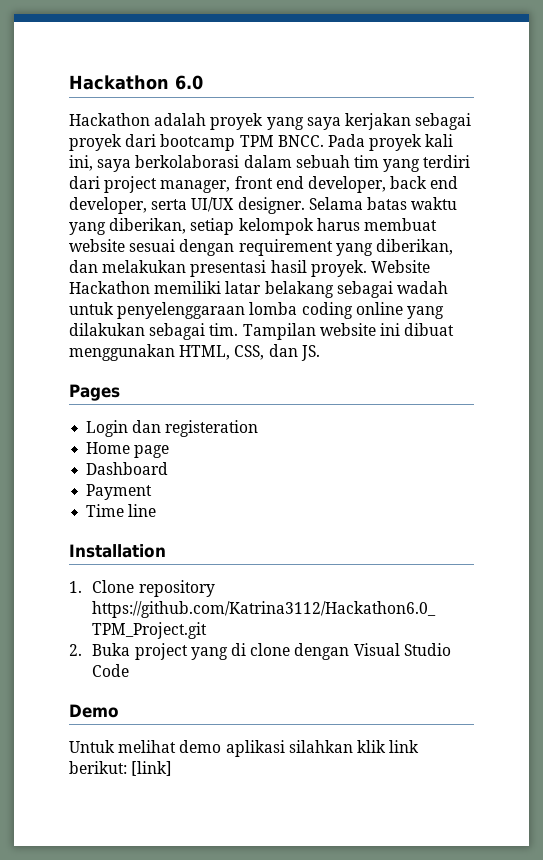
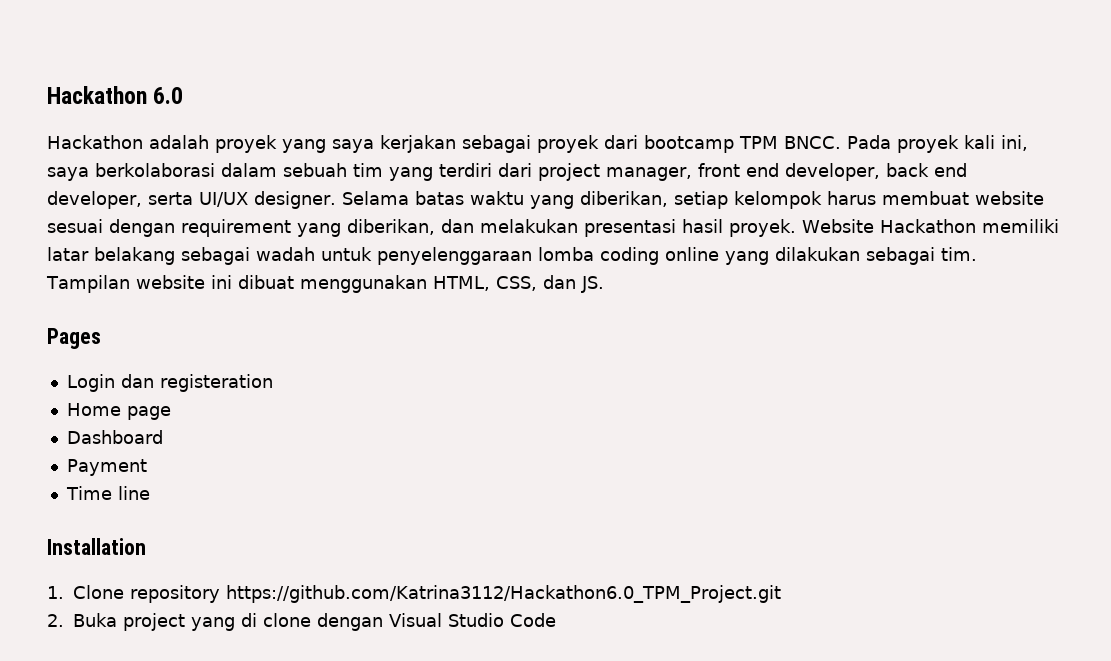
- Demo
- Untuk melihat demo aplikasi silahkan klik link berikut: [link]

